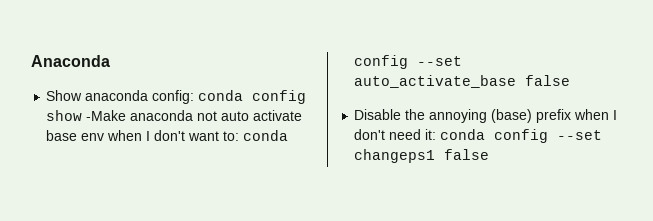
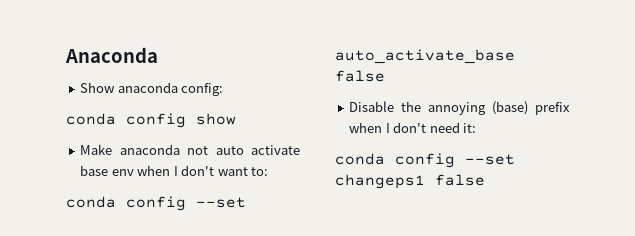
- Show anaconda config: conda config show -Make anaconda not auto activate base env when I don't want to: conda config --set auto_activate_base false
+ Show anaconda config:
+ conda config show
+ Make anaconda not auto activate base env when I don't want to:
+ conda config --set auto_activate_base false
- Disable the annoying (base) prefix when I don't need it: conda config --set changeps1 false
+ Disable the annoying (base) prefix when I don't need it:
+ conda config --set changeps1 false

